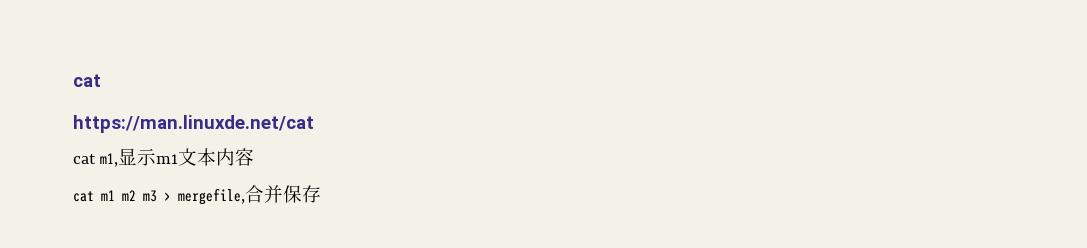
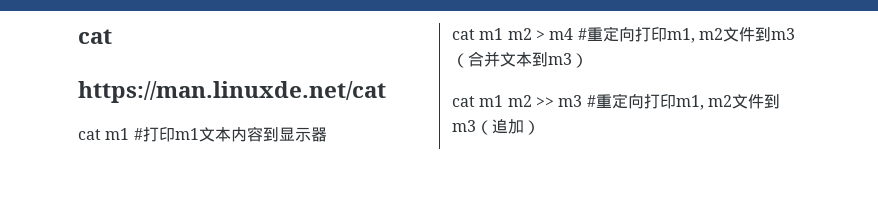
- cat m1,显示m1文本内容
- cat m1 m2 m3 > mergefile,合并保存
+ cat m1 #打印m1文本内容到显示器
+ cat m1 m2 > m4 #重定向打印m1, m2文件到m3（合并文本到m3）
+ cat m1 m2 >> m3 #重定向打印m1, m2文件到m3（追加）

